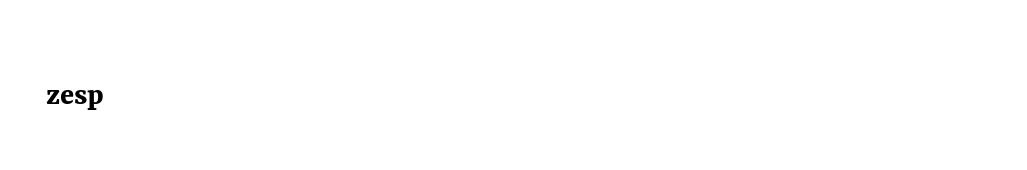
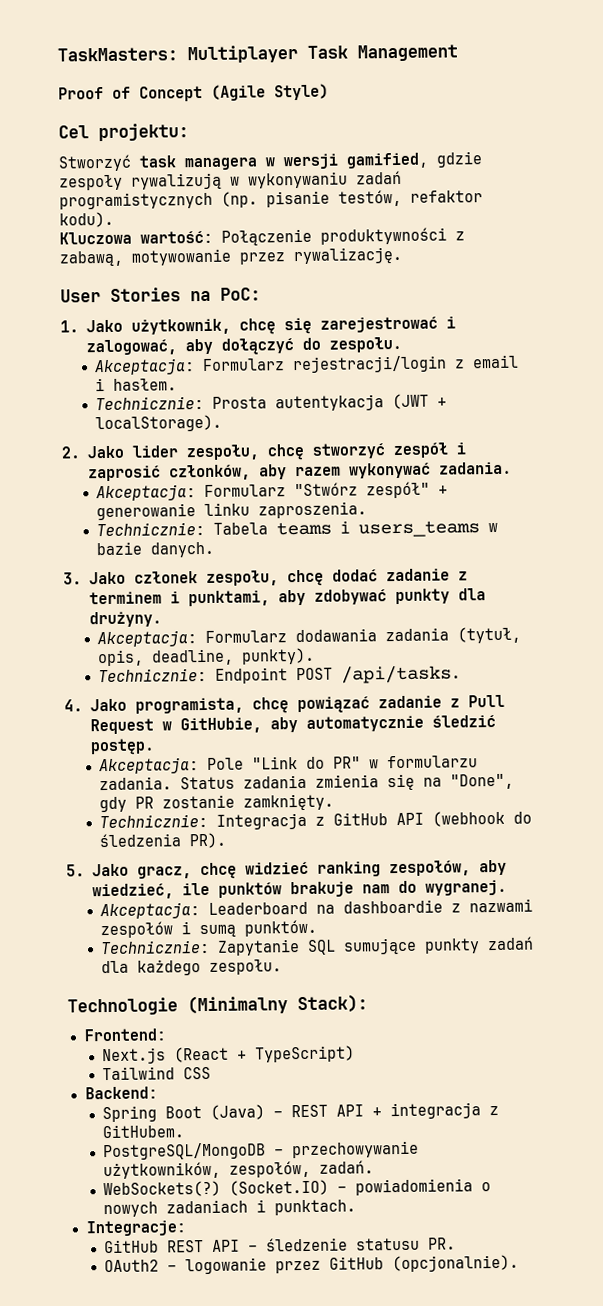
- zesp
+ TaskMasters: Multiplayer Task Management
+ Proof of Concept (Agile Style)
+ Cel projektu:
+ Stworzyć task managera w wersji gamified, gdzie zespoły rywalizują w wykonywaniu zadań programistycznych (np. pisanie testów, refaktor kodu).
+ Kluczowa wartość: Połączenie produktywności z zabawą, motywowanie przez rywalizację.
+ User Stories na PoC:
+ 1. Jako użytkownik, chcę się zarejestrować i zalogować, aby dołączyć do zespołu.
+ Akceptacja: Formularz rejestracji/login z email i hasłem.
+ Technicznie: Prosta autentykacja (JWT + localStorage).
+ 2. Jako lider zespołu, chcę stworzyć zespół i zaprosić członków, aby razem wykonywać zadania.
+ Akceptacja: Formularz "Stwórz zespół" + generowanie linku zaproszenia.
+ Technicznie: Tabela teams i users_teams w bazie danych.
+ 3. Jako członek zespołu, chcę dodać zadanie z terminem i punktami, aby zdobywać punkty dla drużyny.
+ Akceptacja: Formularz dodawania zadania (tytuł, opis, deadline, punkty).
+ Technicznie: Endpoint POST /api/tasks.
+ 4. Jako programista, chcę powiązać zadanie z Pull Request w GitHubie, aby automatycznie śledzić postęp.
+ Akceptacja: Pole "Link do PR" w formularzu zadania. Status zadania zmienia się na "Done", gdy PR zostanie zamknięty.
+ Technicznie: Integracja z GitHub API (webhook do śledzenia PR).
+ 5. Jako gracz, chcę widzieć ranking zespołów, aby wiedzieć, ile punktów brakuje nam do wygranej.
+ Akceptacja: Leaderboard na dashboardie z nazwami zespołów i sumą punktów.
+ Technicznie: Zapytanie SQL sumujące punkty zadań dla każdego zespołu.
+ Technologie (Minimalny Stack):
+ Frontend:
+ Next.js (React + TypeScript)
+ Tailwind CSS
+ Backend:
+ Spring Boot (Java) – REST API + integracja z GitHubem.
+ PostgreSQL/MongoDB – przechowywanie użytkowników, zespołów, zadań.
+ WebSockets(?) (Socket.IO) – powiadomienia o nowych zadaniach i punktach.
+ Integracje:
+ GitHub REST API – śledzenie statusu PR.
+ OAuth2 – logowanie przez GitHub (opcjonalnie).

